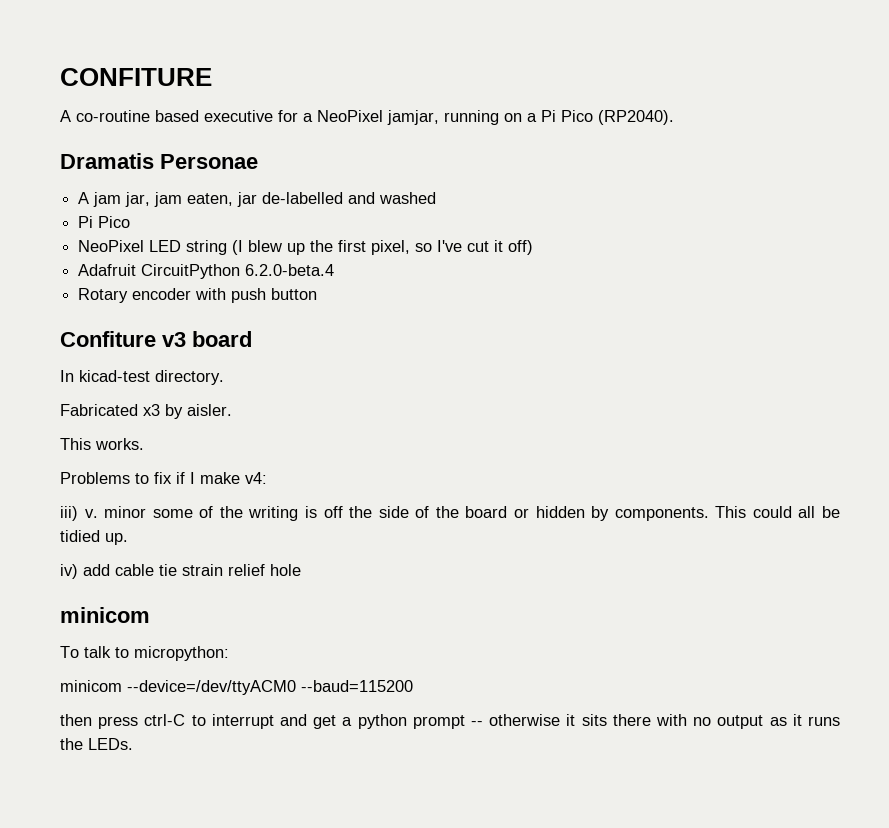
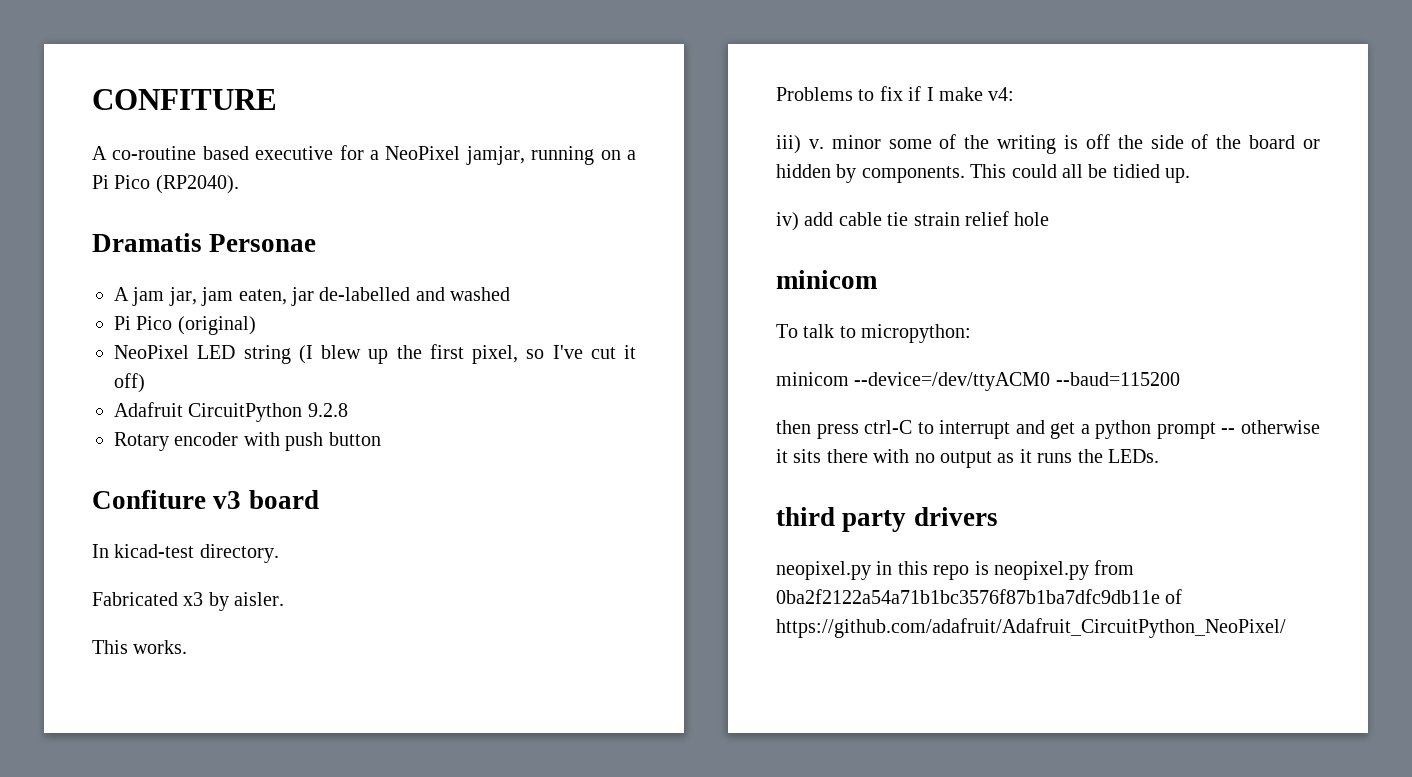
  A jam jar, jam eaten, jar de-labelled and washed
- Pi Pico
+ Pi Pico (original)
- Adafruit CircuitPython 6.2.0-beta.4
+ Adafruit CircuitPython 9.2.8
+ third party drivers
+ neopixel.py in this repo is neopixel.py from 0ba2f2122a54a71b1bc3576f87b1ba7dfc9db11e of https://github.com/adafruit/Adafruit_CircuitPython_NeoPixel/

